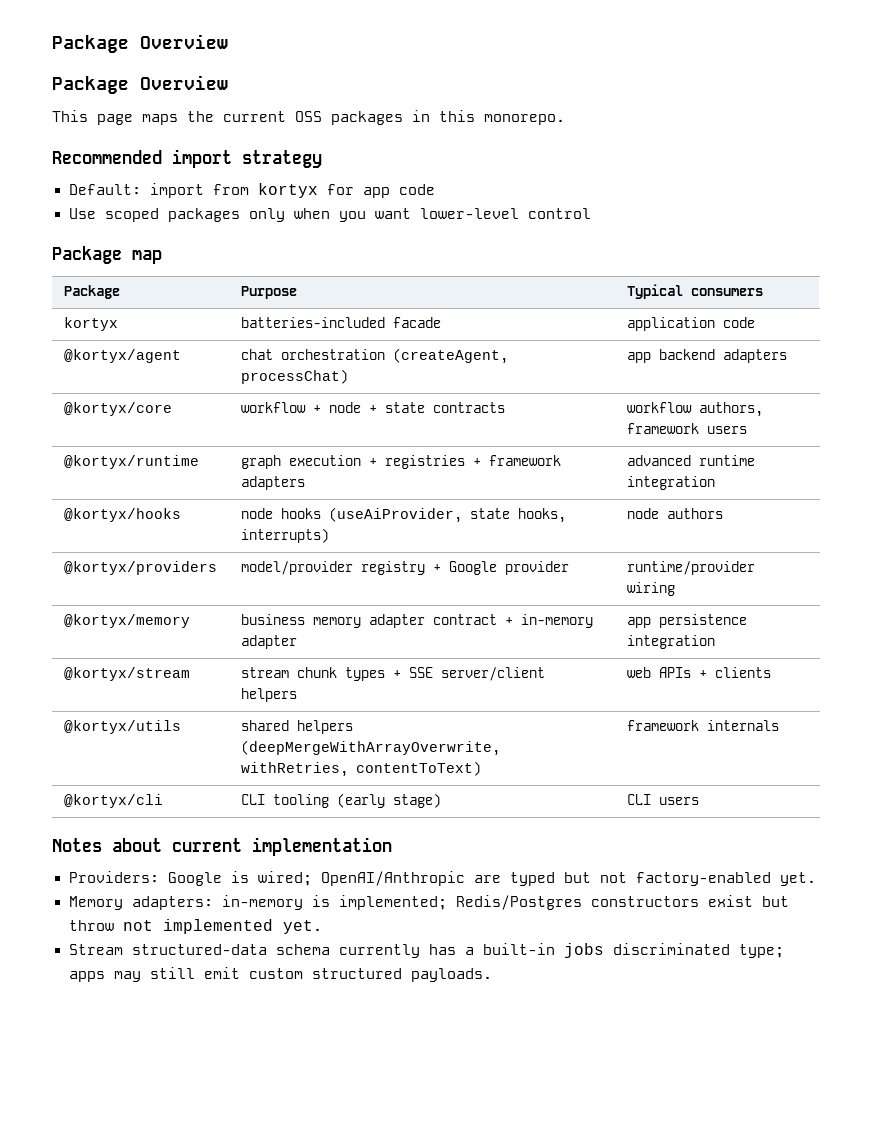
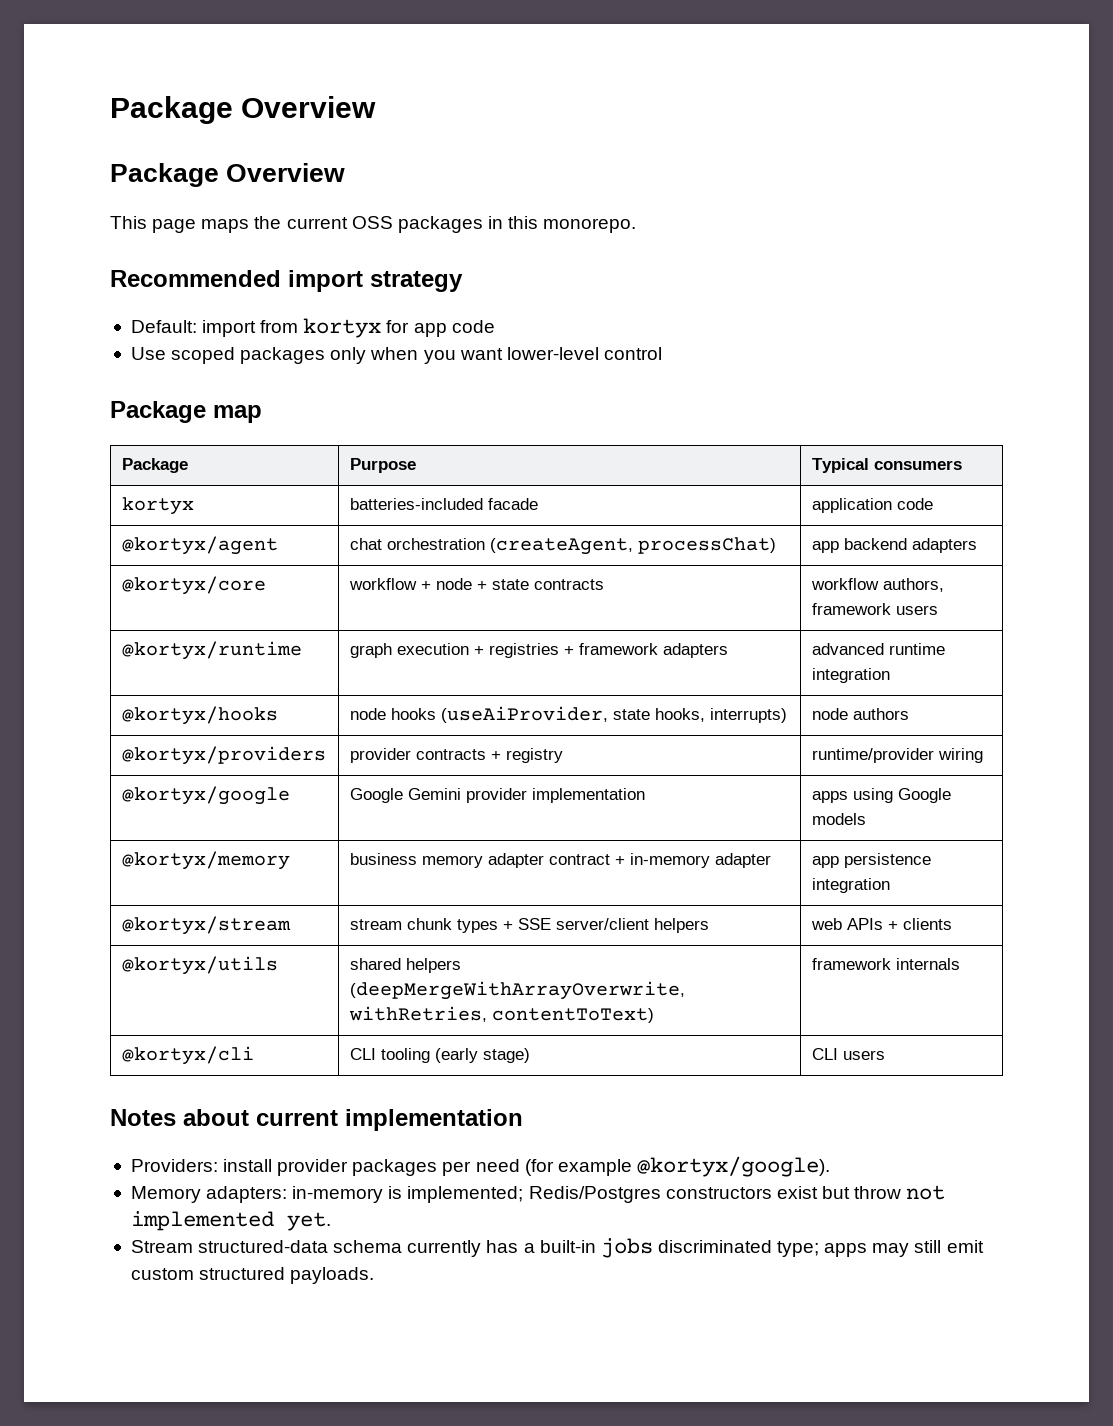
- @kortyx/providers | model/provider registry + Google provider | runtime/provider wiring
+ @kortyx/providers | provider contracts + registry | runtime/provider wiring
+ @kortyx/google | Google Gemini provider implementation | apps using Google models
- Providers: Google is wired; OpenAI/Anthropic are typed but not factory-enabled yet.
+ Providers: install provider packages per need (for example @kortyx/google).

